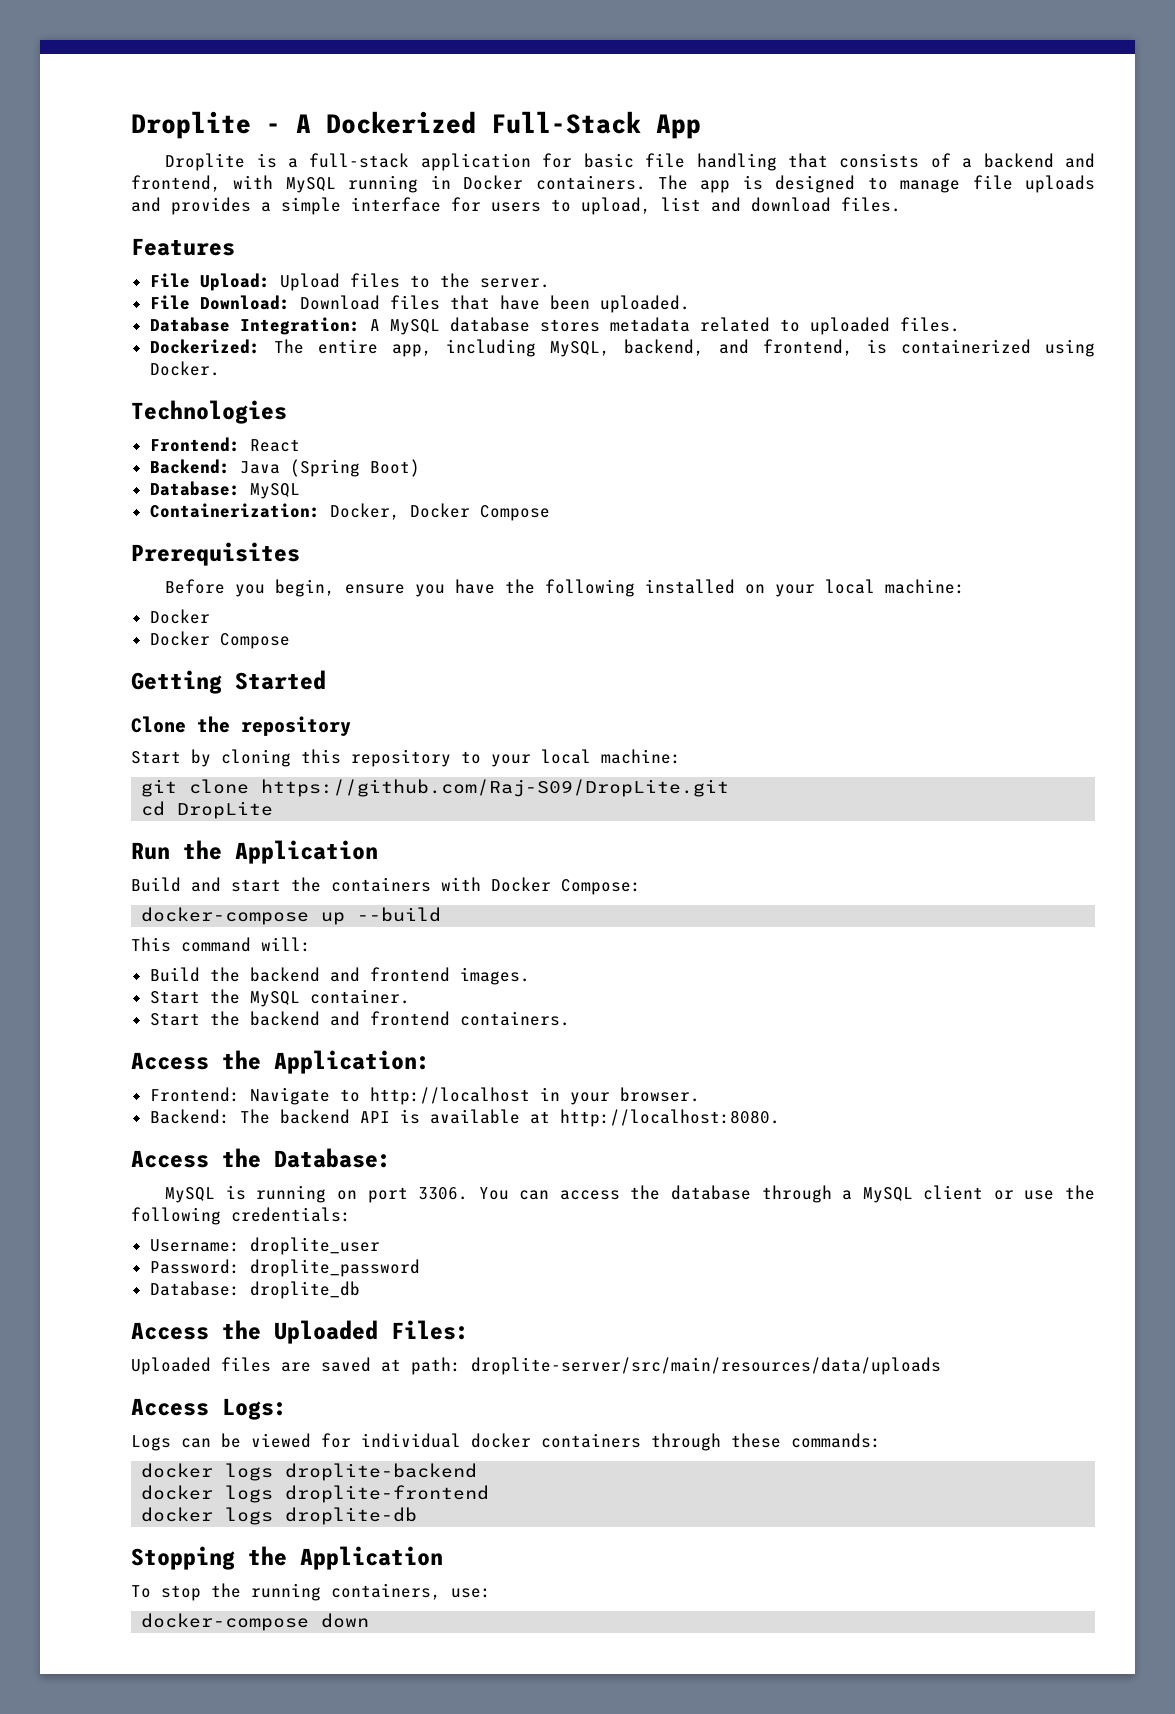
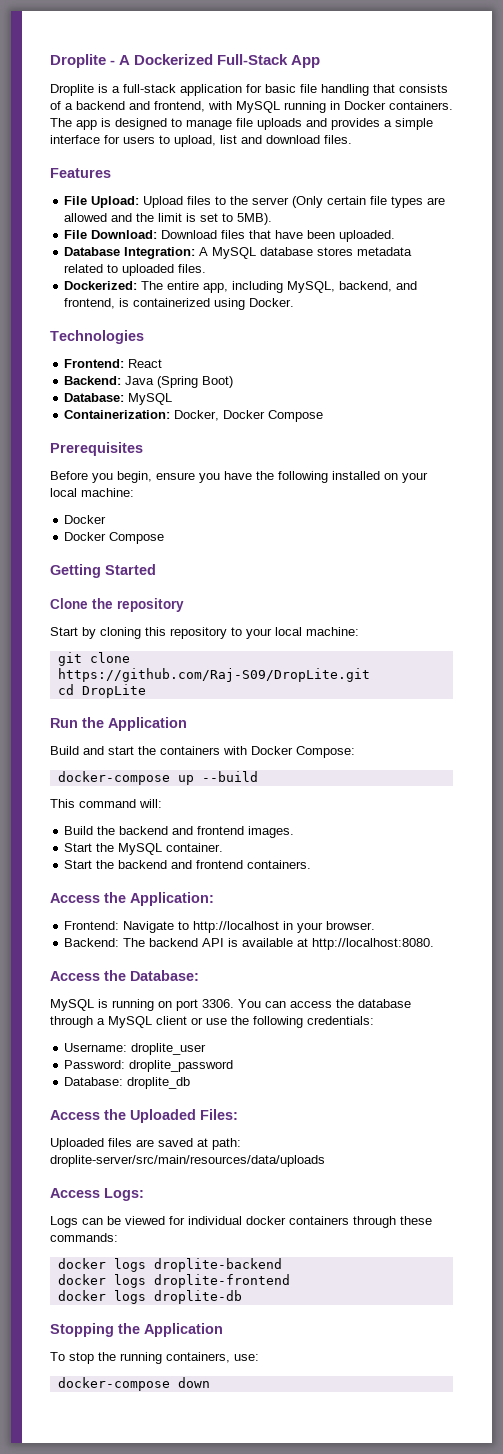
- File Upload: Upload files to the server.
+ File Upload: Upload files to the server (Only certain file types are allowed and the limit is set to 5MB).

